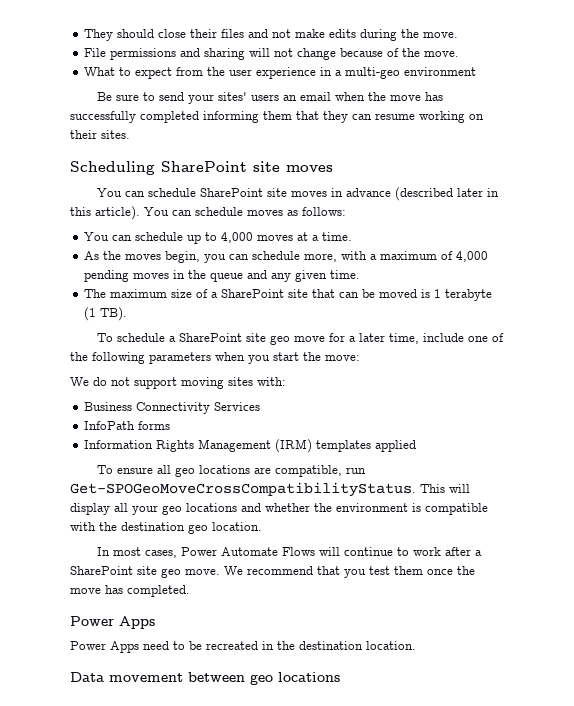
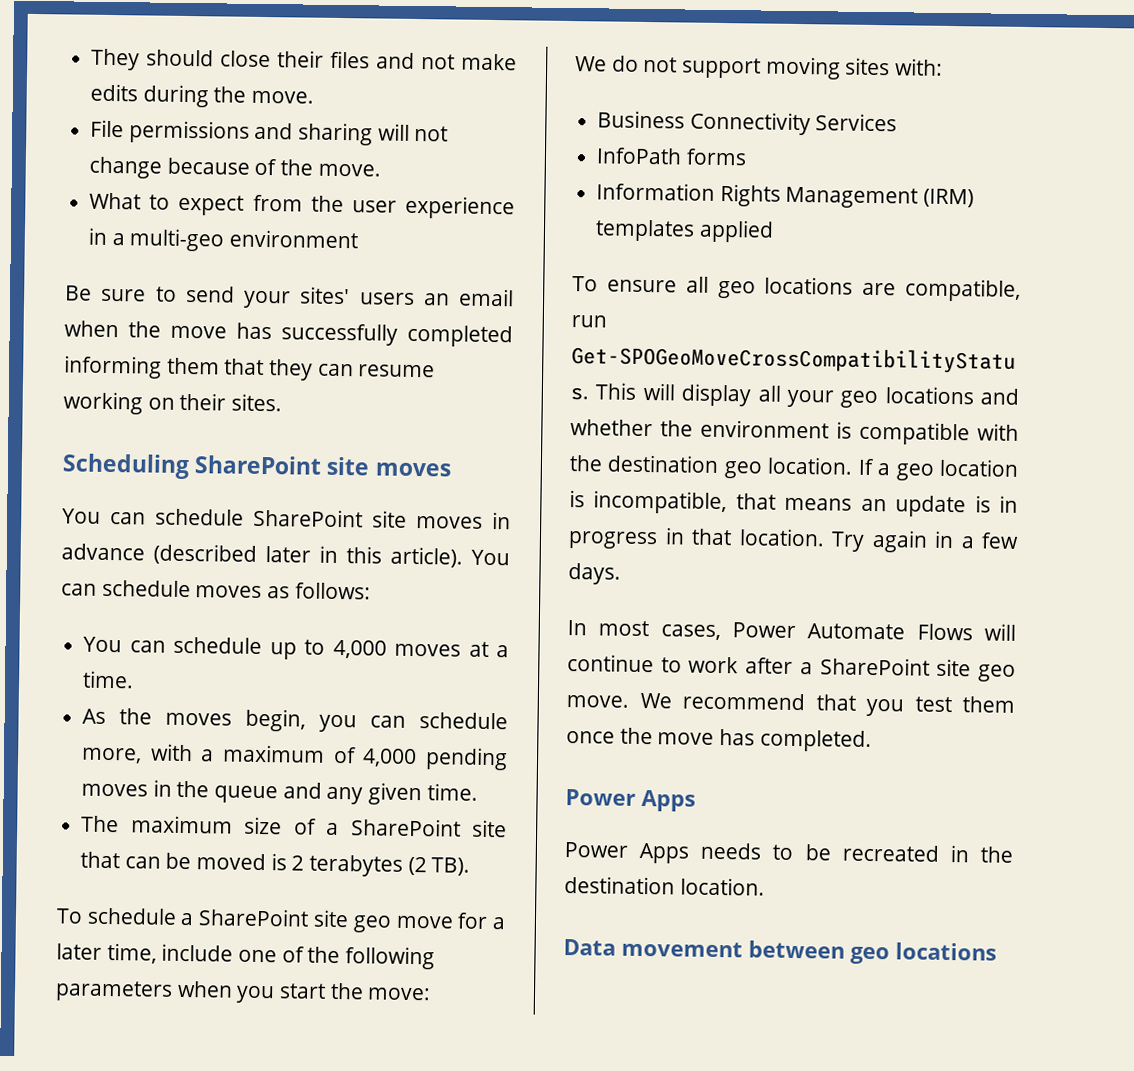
- The maximum size of a SharePoint site that can be moved is 1 terabyte (1 TB).
+ The maximum size of a SharePoint site that can be moved is 2 terabytes (2 TB).
+ If a geo location is incompatible, that means an update is in progress in that location. Try again in a few days.
- Power Apps need to be recreated in the destination location.
+ Power Apps needs to be recreated in the destination location.

